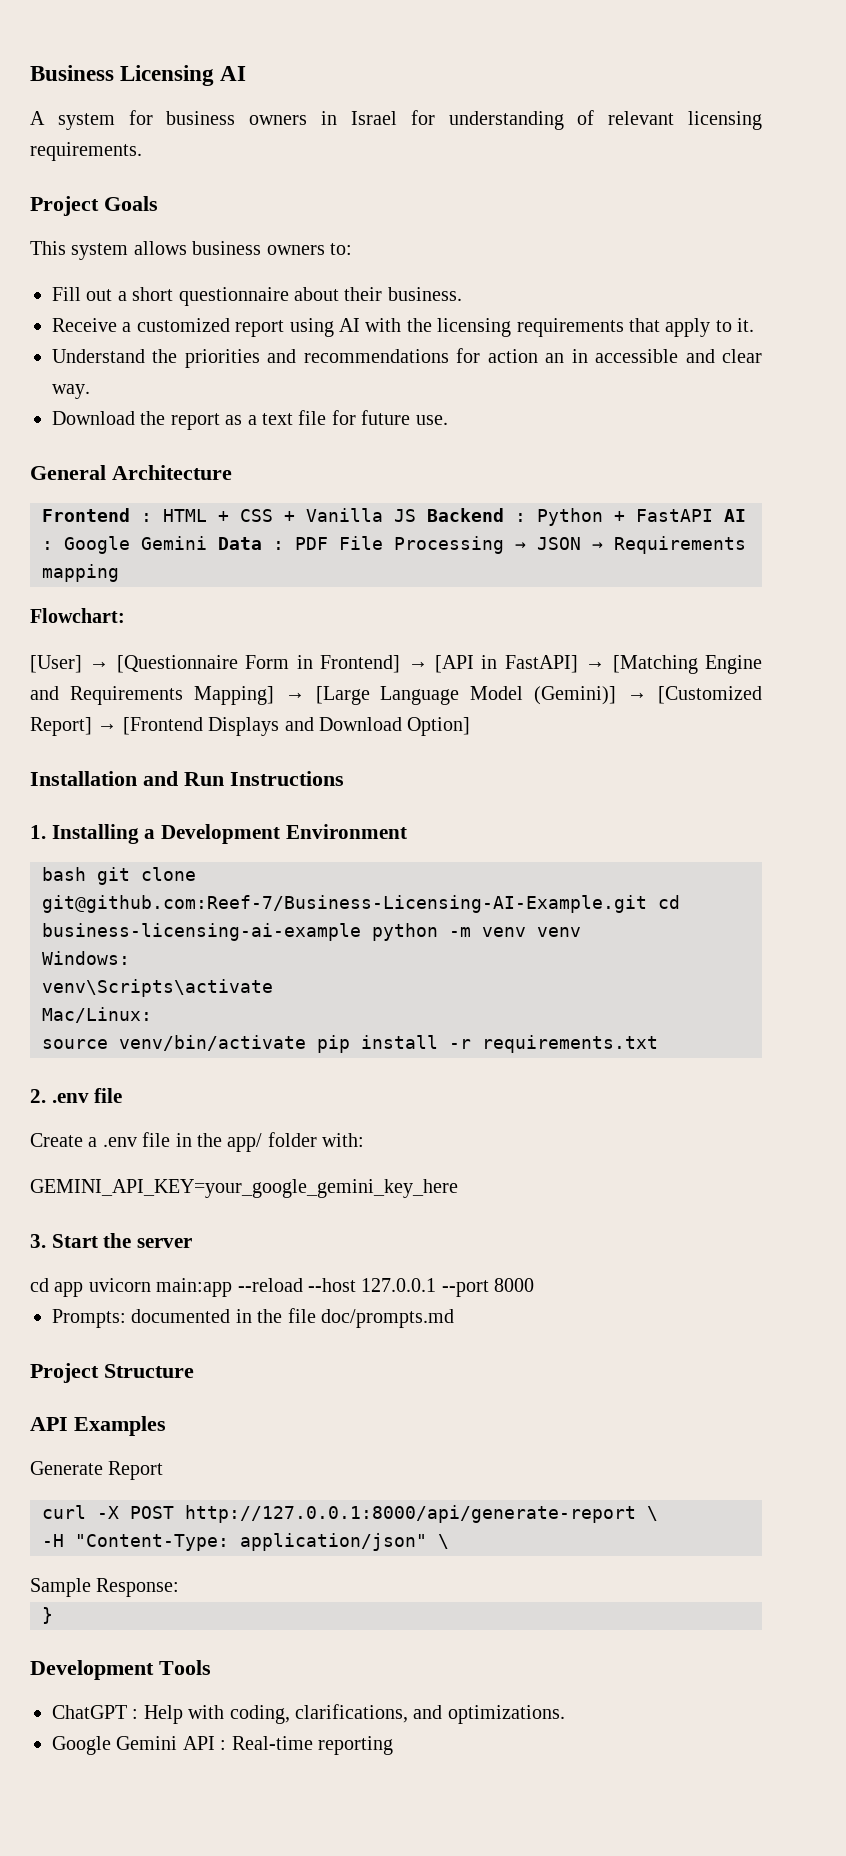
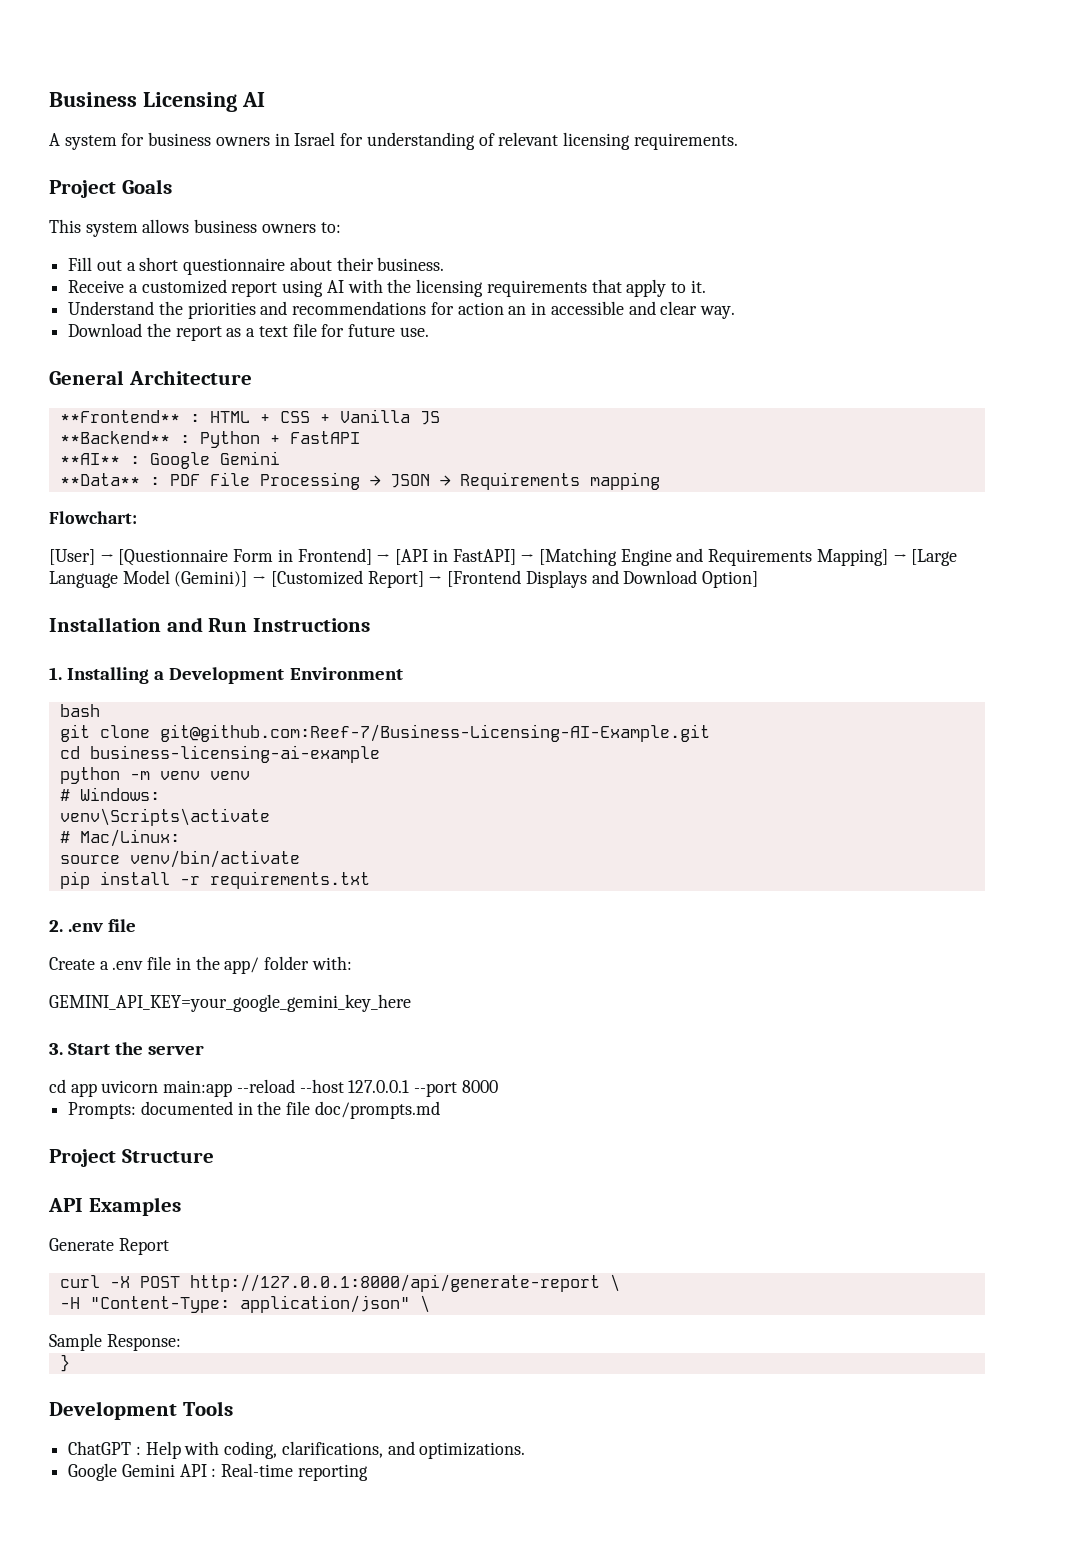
- Frontend : HTML + CSS + Vanilla JS Backend : Python + FastAPI AI : Google Gemini Data : PDF File Processing → JSON → Requirements mapping
+ **Frontend** : HTML + CSS + Vanilla JS
+ **Backend** : Python + FastAPI
+ **AI** : Google Gemini
+ **Data** : PDF File Processing → JSON → Requirements mapping
- bash git clone git@github.com:Reef-7/Business-Licensing-AI-Example.git cd business-licensing-ai-example python -m venv venv
+ bash
+ git clone git@github.com:Reef-7/Business-Licensing-AI-Example.git
+ cd business-licensing-ai-example
+ python -m venv venv
- Windows:
+ # Windows:
- Mac/Linux:
+ # Mac/Linux:
- source venv/bin/activate pip install -r requirements.txt
+ source venv/bin/activate
+ pip install -r requirements.txt

